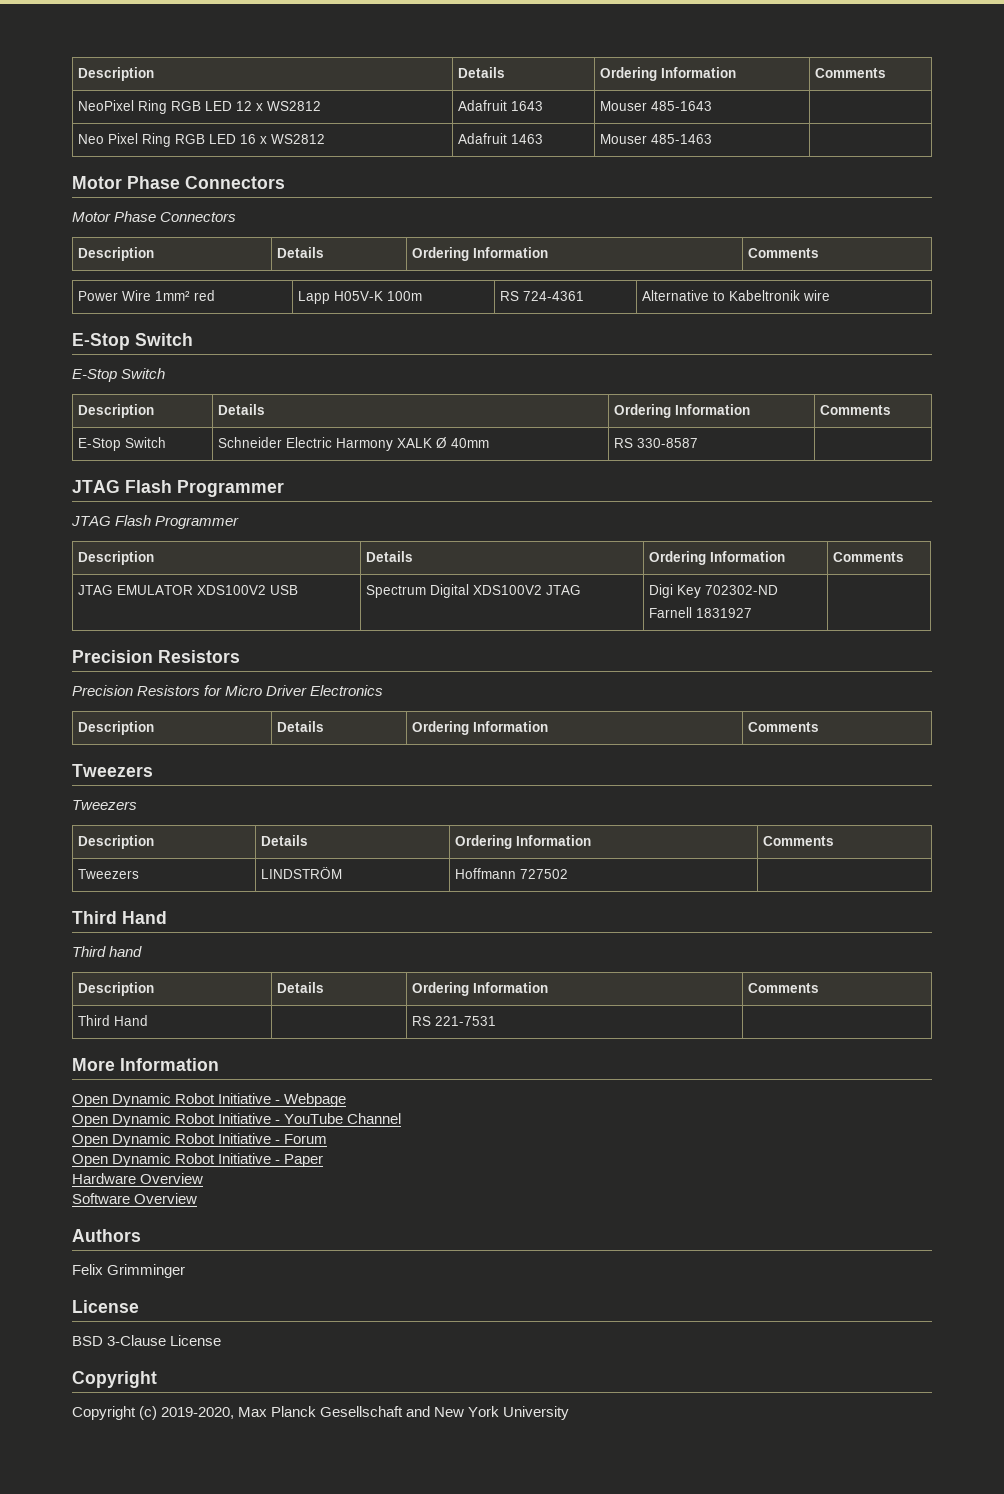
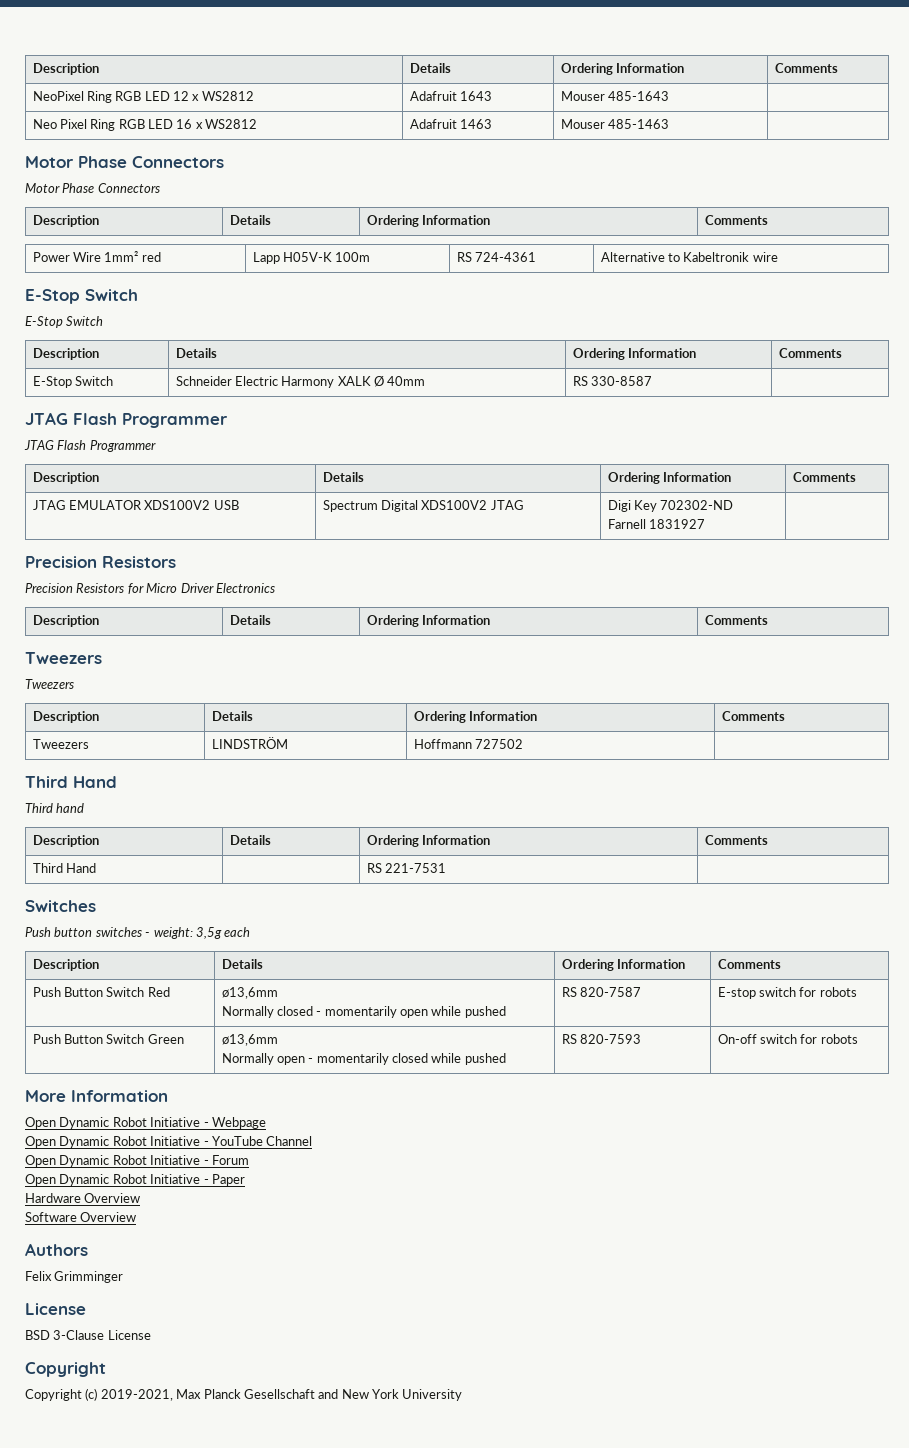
+ Switches
+ Push button switches - weight: 3,5g each
+ Description | Details | Ordering Information | Comments
+ Push Button Switch Red | ø13,6mm
+ Normally closed - momentarily open while pushed | RS 820-7587 | E-stop switch for robots
+ Push Button Switch Green | ø13,6mm
+ Normally open - momentarily closed while pushed | RS 820-7593 | On-off switch for robots
- Copyright (c) 2019-2020, Max Planck Gesellschaft and New York University
+ Copyright (c) 2019-2021, Max Planck Gesellschaft and New York University

